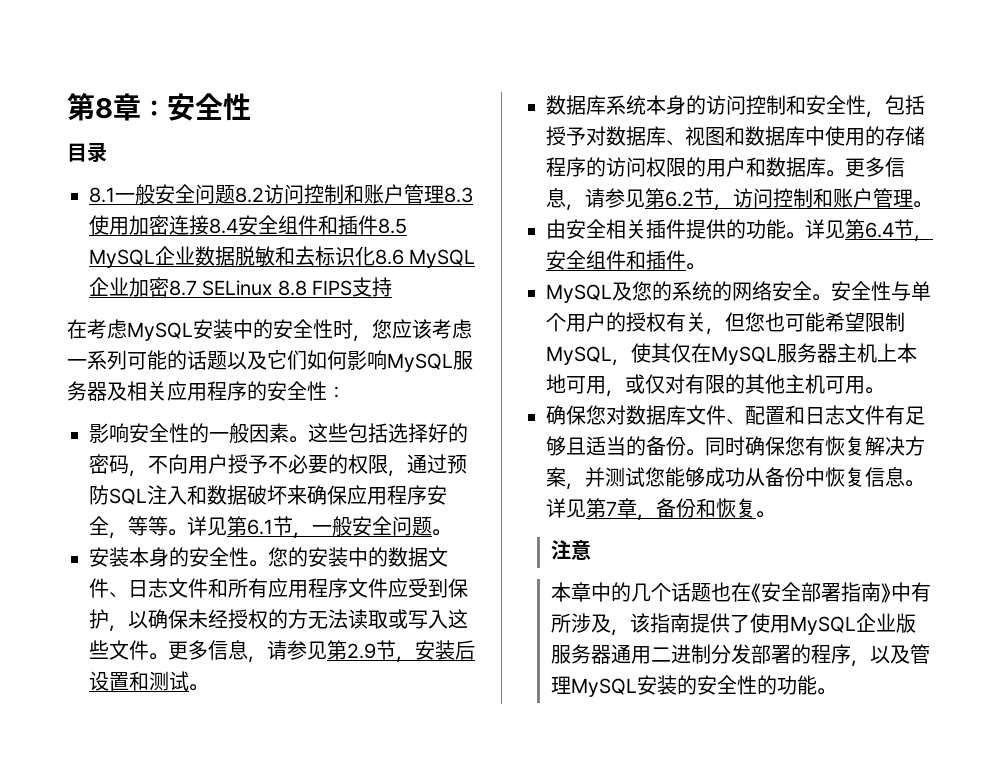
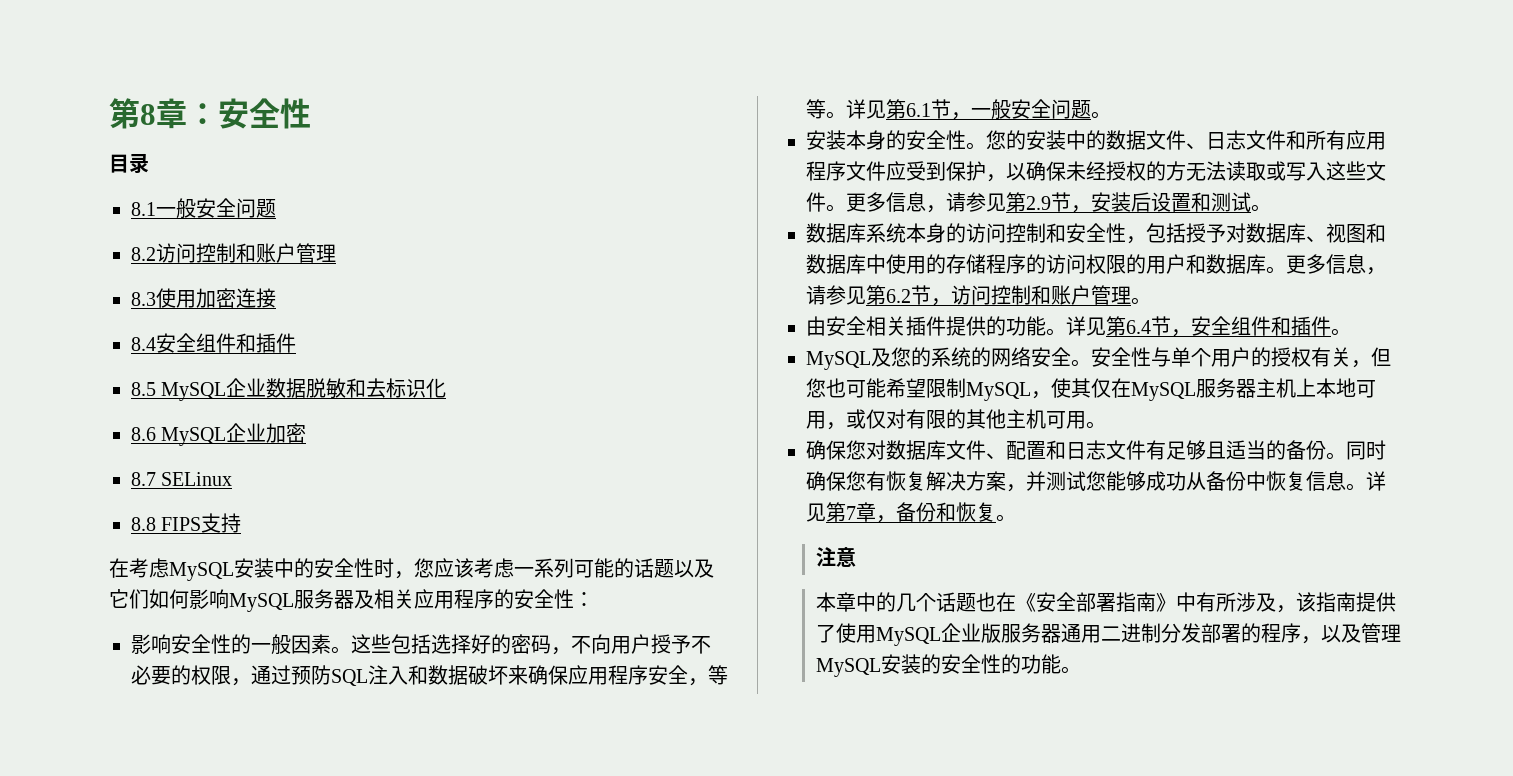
- 8.1一般安全问题8.2访问控制和账户管理8.3使用加密连接8.4安全组件和插件8.5 MySQL企业数据脱敏和去标识化8.6 MySQL企业加密8.7 SELinux 8.8 FIPS支持
+ 8.1一般安全问题
+ 8.2访问控制和账户管理
+ 8.3使用加密连接
+ 8.4安全组件和插件
+ 8.5 MySQL企业数据脱敏和去标识化
+ 8.6 MySQL企业加密
+ 8.7 SELinux
+ 8.8 FIPS支持

